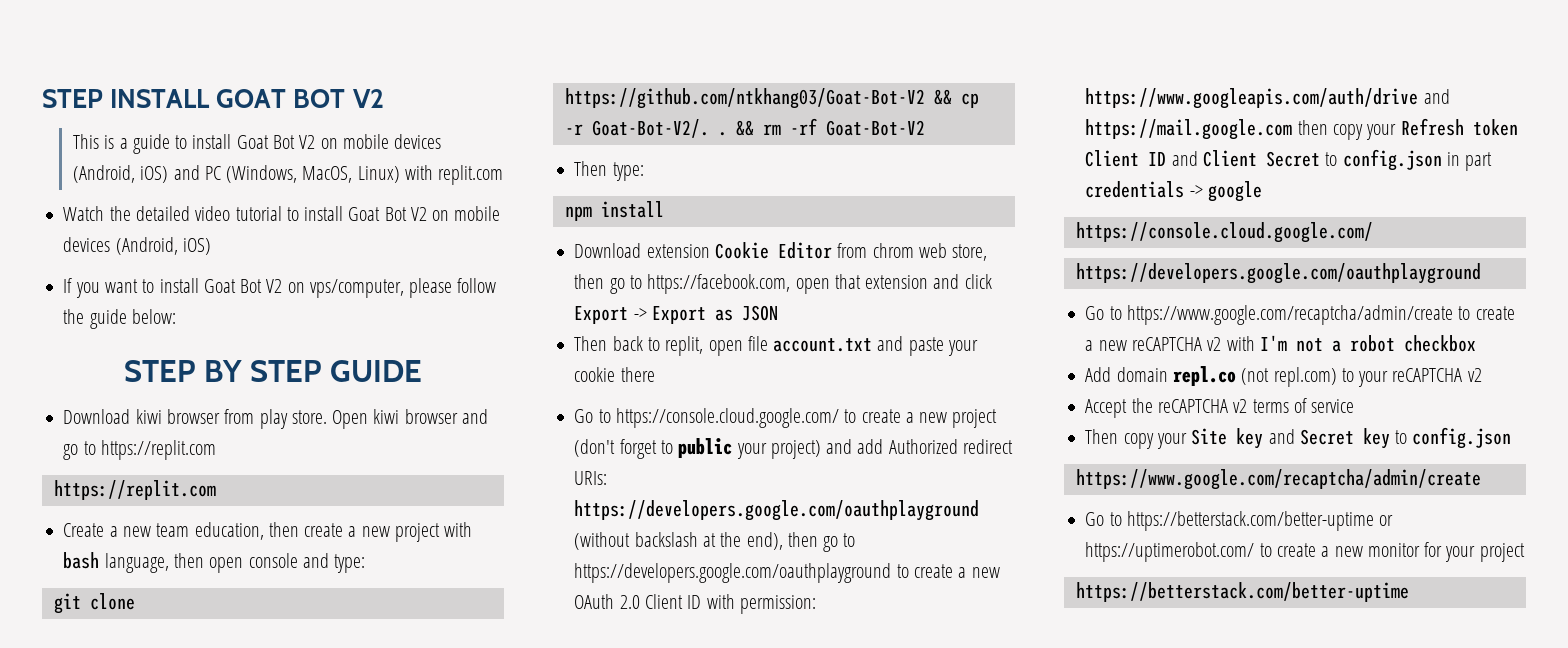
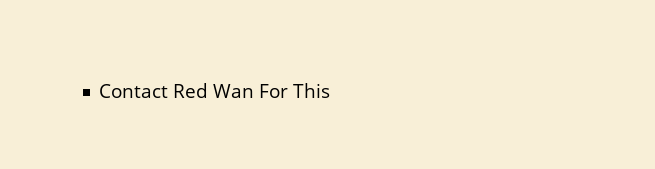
- STEP INSTALL GOAT BOT V2
- This is a guide to install Goat Bot V2 on mobile devices (Android, iOS) and PC (Windows, MacOS, Linux) with replit.com
- Watch the detailed video tutorial to install Goat Bot V2 on mobile devices (Android, iOS)
- If you want to install Goat Bot V2 on vps/computer, please follow the guide below:
- STEP BY STEP GUIDE
- Download kiwi browser from play store. Open kiwi browser and go to https://replit.com
- https://replit.com
- Create a new team education, then create a new project with bash language, then open console and type:
- git clone https://github.com/ntkhang03/Goat-Bot-V2 && cp -r Goat-Bot-V2/. . && rm -rf Goat-Bot-V2
- Then type:
- npm install
- Download extension Cookie Editor from chrom web store, then go to https://facebook.com, open that extension and click Export -> Export as JSON
- Then back to replit, open file account.txt and paste your cookie there
- Go to https://console.cloud.google.com/ to create a new project (don't forget to public your project) and add Authorized redirect URIs: https://developers.google.com/oauthplayground (without backslash at the end), then go to https://developers.google.com/oauthplayground to create a new OAuth 2.0 Client ID with permission: https://www.googleapis.com/auth/drive and https://mail.google.com then copy your Refresh token Client ID and Client Secret to config.json in part credentials -> google
- https://console.cloud.google.com/
- https://developers.google.com/oauthplayground
- Go to https://www.google.com/recaptcha/admin/create to create a new reCAPTCHA v2 with I'm not a robot checkbox
- Add domain repl.co (not repl.com) to your reCAPTCHA v2
- Accept the reCAPTCHA v2 terms of service
- Then copy your Site key and Secret key to config.json
- https://www.google.com/recaptcha/admin/create
- Go to https://betterstack.com/better-uptime or https://uptimerobot.com/ to create a new monitor for your project
- https://betterstack.com/better-uptime
+ Contact Red Wan For This

